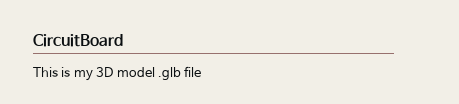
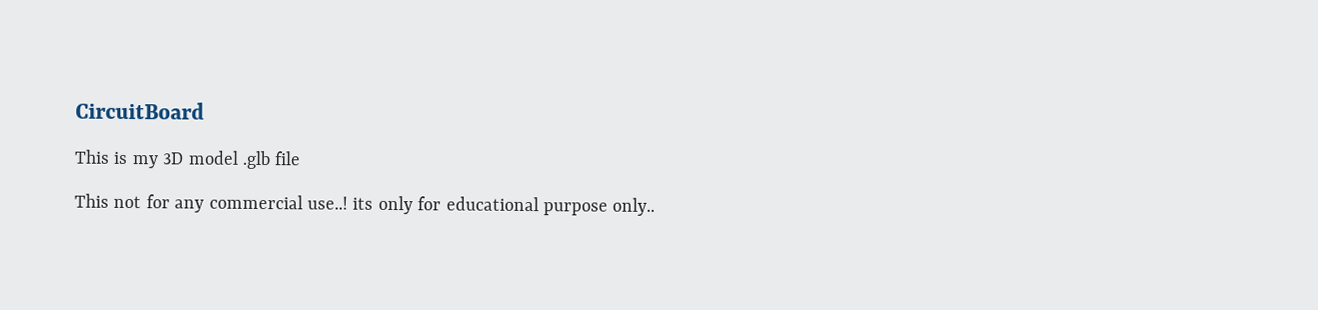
+ This not for any commercial use..! its only for educational purpose only..

